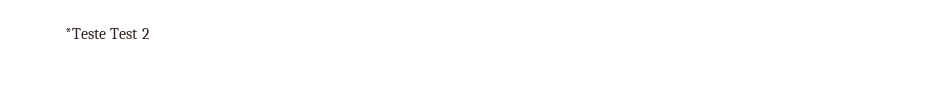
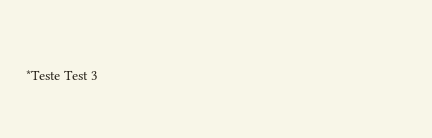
- *Teste Test 2
+ *Teste Test 3

